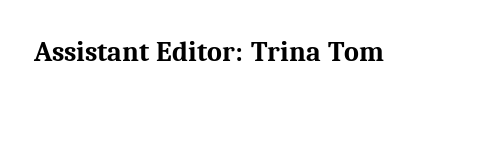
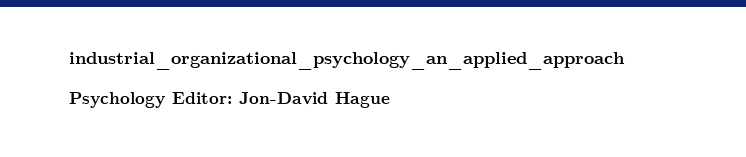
- Assistant Editor: Trina Tom
+ industrial_organizational_psychology_an_applied_approach
+ Psychology Editor: Jon-David Hague

